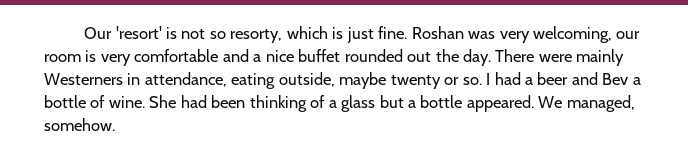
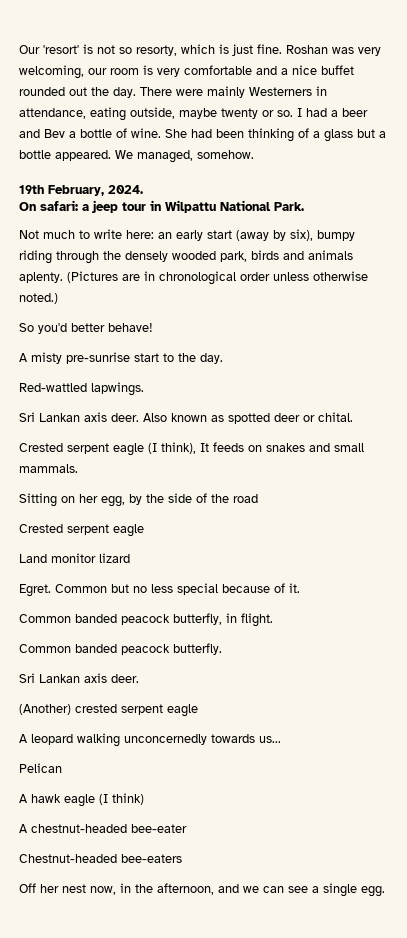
+ 19th February, 2024.
+ On safari: a jeep tour in Wilpattu National Park.
+ Not much to write here: an early start (away by six), bumpy riding through the densely wooded park, birds and animals aplenty. (Pictures are in chronological order unless otherwise noted.)
+ So you'd better behave!
+ A misty pre-sunrise start to the day.
+ Red-wattled lapwings.
+ Sri Lankan axis deer. Also known as spotted deer or chital.
+ Crested serpent eagle (I think), It feeds on snakes and small mammals.
+ Sitting on her egg, by the side of the road
+ Crested serpent eagle
+ Land monitor lizard
+ Egret. Common but no less special because of it.
+ Common banded peacock butterfly, in flight.
+ Common banded peacock butterfly.
+ Sri Lankan axis deer.
+ (Another) crested serpent eagle
+ A leopard walking unconcernedly towards us...
+ Pelican
+ A hawk eagle (I think)
+ A chestnut-headed bee-eater
+ Chestnut-headed bee-eaters
+ Off her nest now, in the afternoon, and we can see a single egg.

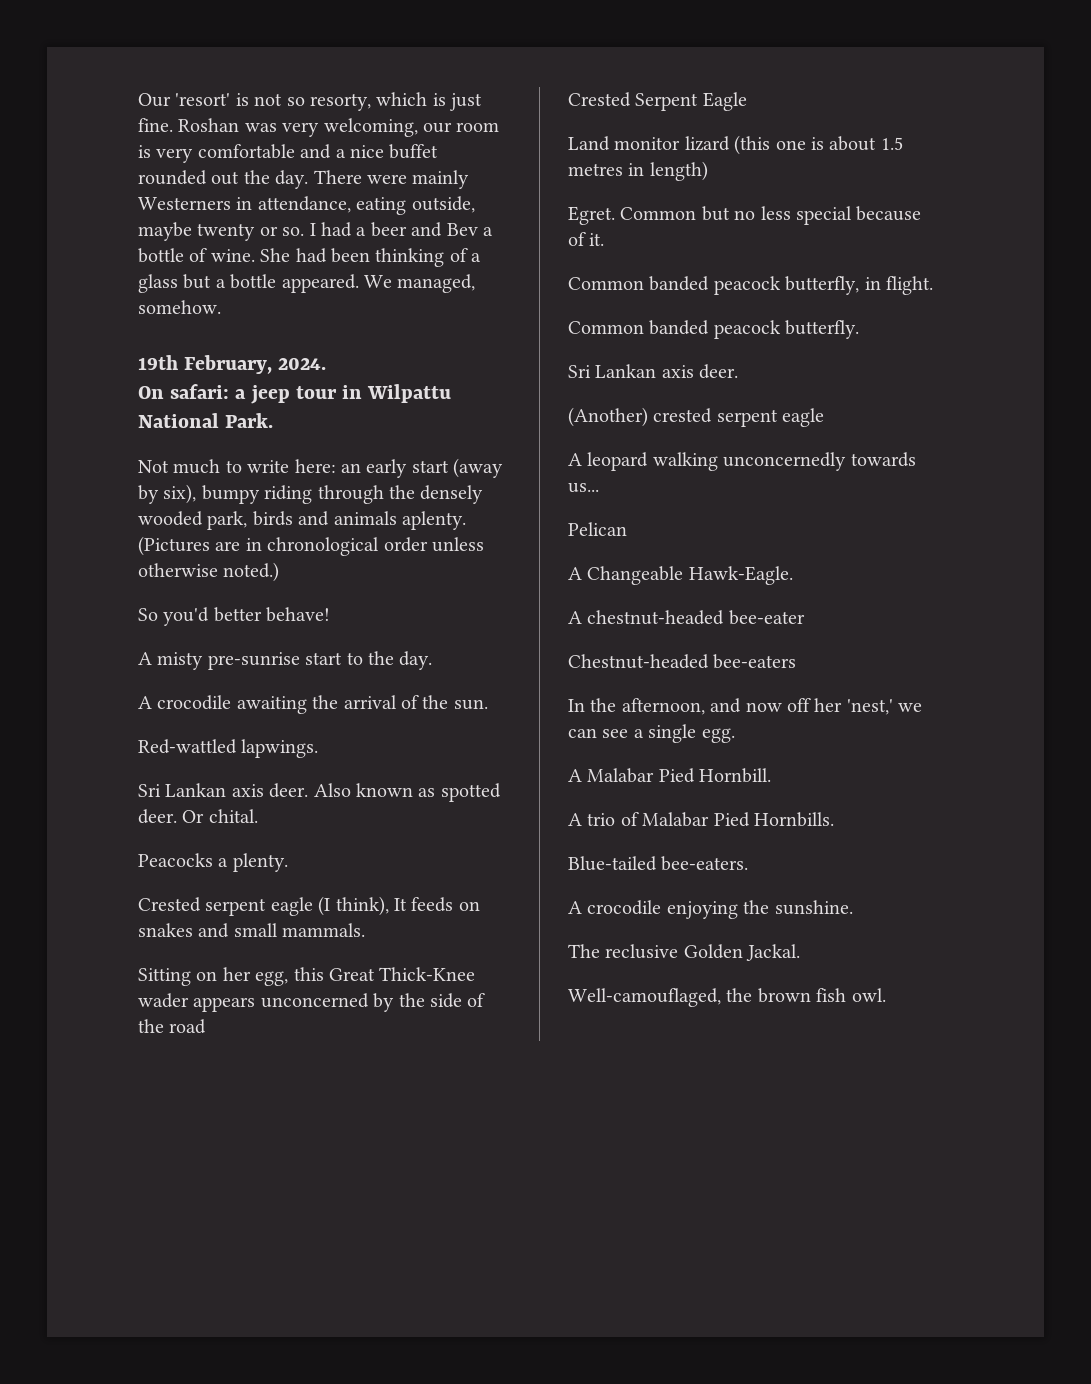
+ A crocodile awaiting the arrival of the sun.
- Also known as spotted deer or chital.
+ Also known as spotted deer. Or chital.
+ Peacocks a plenty.
- Sitting on her egg, by the side of the road
- Crested serpent eagle
+ Sitting on her egg, this Great Thick-Knee wader appears unconcerned by the side of the road
+ Crested Serpent Eagle
- Land monitor lizard
+ Land monitor lizard (this one is about 1.5 metres in length)
- A hawk eagle (I think)
+ A Changeable Hawk-Eagle.
- Off her nest now, in the afternoon, and we can see a single egg.
+ In the afternoon, and now off her 'nest,' we can see a single egg.
+ A Malabar Pied Hornbill.
+ A trio of Malabar Pied Hornbills.
+ Blue-tailed bee-eaters.
+ A crocodile enjoying the sunshine.
+ The reclusive Golden Jackal.
+ Well-camouflaged, the brown fish owl.

